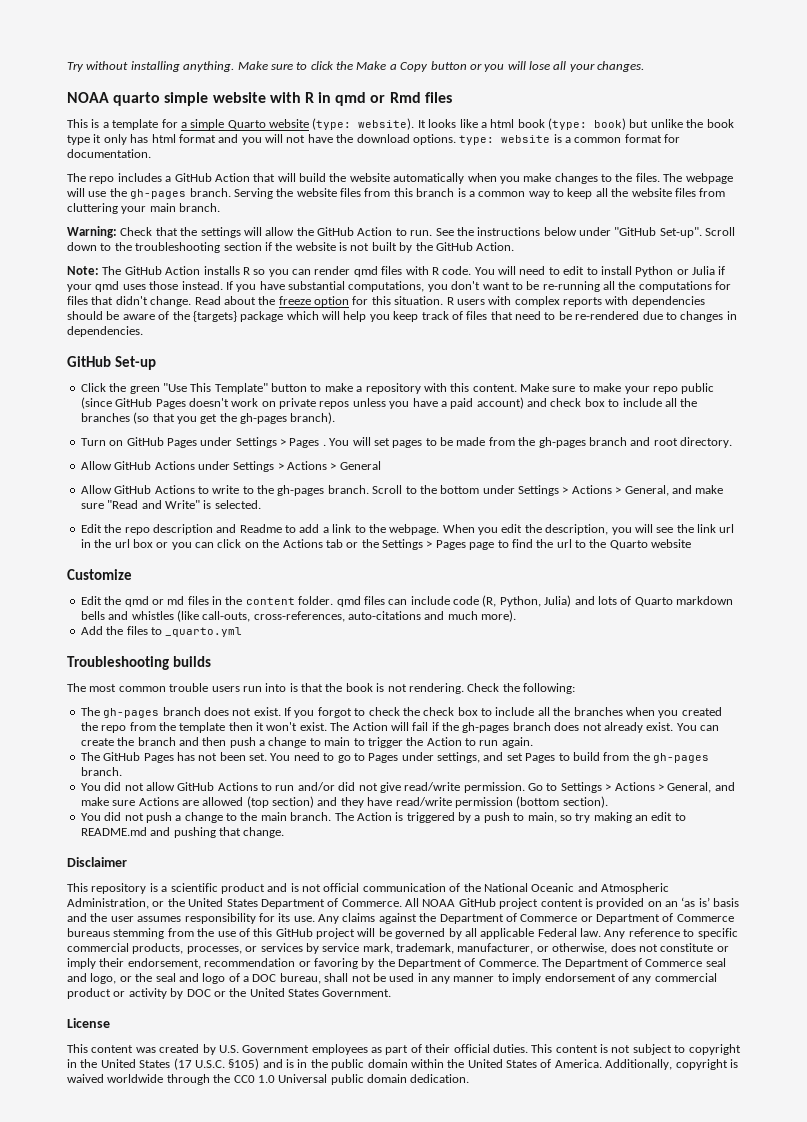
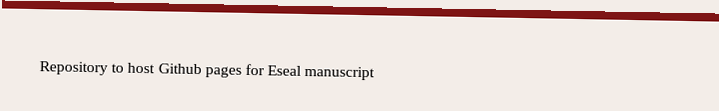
- Try without installing anything. Make sure to click the Make a Copy button or you will lose all your changes.
- NOAA quarto simple website with R in qmd or Rmd files
- This is a template for a simple Quarto website (type: website). It looks like a html book (type: book) but unlike the book type it only has html format and you will not have the download options. type: website is a common format for documentation.
- The repo includes a GitHub Action that will build the website automatically when you make changes to the files. The webpage will use the gh-pages branch. Serving the website files from this branch is a common way to keep all the website files from cluttering your main branch.
- Warning: Check that the settings will allow the GitHub Action to run. See the instructions below under "GitHub Set-up". Scroll down to the troubleshooting section if the website is not built by the GitHub Action.
- Note: The GitHub Action installs R so you can render qmd files with R code. You will need to edit to install Python or Julia if your qmd uses those instead. If you have substantial computations, you don't want to be re-running all the computations for files that didn't change. Read about the freeze option for this situation. R users with complex reports with dependencies should be aware of the {targets} package which will help you keep track of files that need to be re-rendered due to changes in dependencies.
- GitHub Set-up
- Click the green "Use This Template" button to make a repository with this content. Make sure to make your repo public (since GitHub Pages doesn't work on private repos unless you have a paid account) and check box to include all the branches (so that you get the gh-pages branch).
- Turn on GitHub Pages under Settings > Pages . You will set pages to be made from the gh-pages branch and root directory.
- Allow GitHub Actions under Settings > Actions > General
- Allow GitHub Actions to write to the gh-pages branch. Scroll to the bottom under Settings > Actions > General, and make sure "Read and Write" is selected.
- Edit the repo description and Readme to add a link to the webpage. When you edit the description, you will see the link url in the url box or you can click on the Actions tab or the Settings > Pages page to find the url to the Quarto website
- Customize
- Edit the qmd or md files in the content folder. qmd files can include code (R, Python, Julia) and lots of Quarto markdown bells and whistles (like call-outs, cross-references, auto-citations and much more).
- Add the files to _quarto.yml
- Troubleshooting builds
- The most common trouble users run into is that the book is not rendering. Check the following:
- The gh-pages branch does not exist. If you forgot to check the check box to include all the branches when you created the repo from the template then it won't exist. The Action will fail if the gh-pages branch does not already exist. You can create the branch and then push a change to main to trigger the Action to run again.
- The GitHub Pages has not been set. You need to go to Pages under settings, and set Pages to build from the gh-pages branch.
- You did not allow GitHub Actions to run and/or did not give read/write permission. Go to Settings > Actions > General, and make sure Actions are allowed (top section) and they have read/write permission (bottom section).
- You did not push a change to the main branch. The Action is triggered by a push to main, so try making an edit to README.md and pushing that change.
- Disclaimer
- This repository is a scientific product and is not official communication of the National Oceanic and Atmospheric Administration, or the United States Department of Commerce. All NOAA GitHub project content is provided on an ‘as is’ basis and the user assumes responsibility for its use. Any claims against the Department of Commerce or Department of Commerce bureaus stemming from the use of this GitHub project will be governed by all applicable Federal law. Any reference to specific commercial products, processes, or services by service mark, trademark, manufacturer, or otherwise, does not constitute or imply their endorsement, recommendation or favoring by the Department of Commerce. The Department of Commerce seal and logo, or the seal and logo of a DOC bureau, shall not be used in any manner to imply endorsement of any commercial product or activity by DOC or the United States Government.
- License
- This content was created by U.S. Government employees as part of their official duties. This content is not subject to copyright in the United States (17 U.S.C. §105) and is in the public domain within the United States of America. Additionally, copyright is waived worldwide through the CC0 1.0 Universal public domain dedication.
+ Repository to host Github pages for Eseal manuscript

